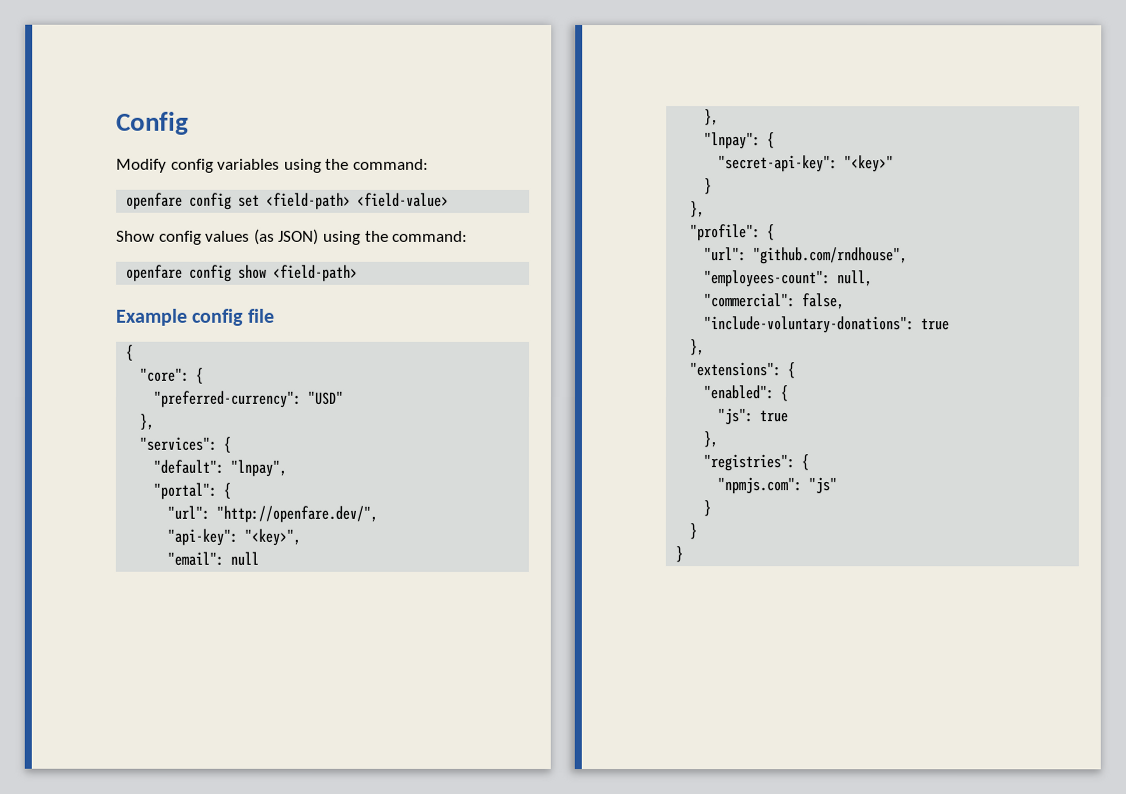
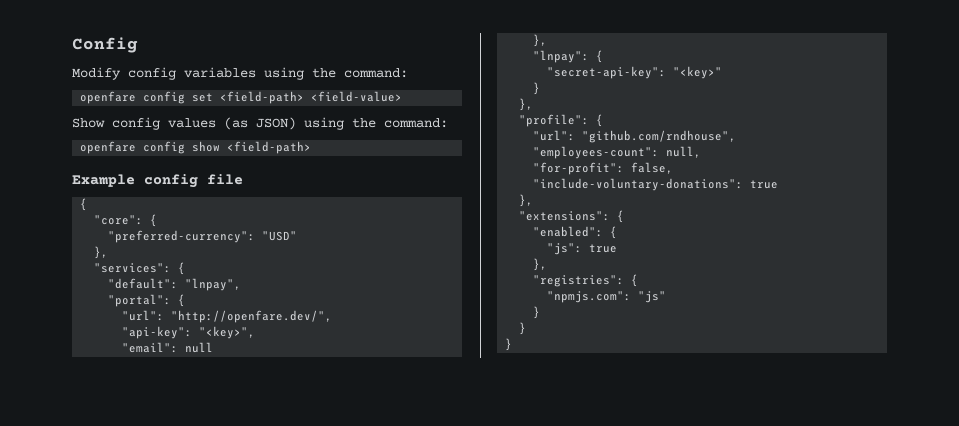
- "commercial": false,
+ "for-profit": false,

